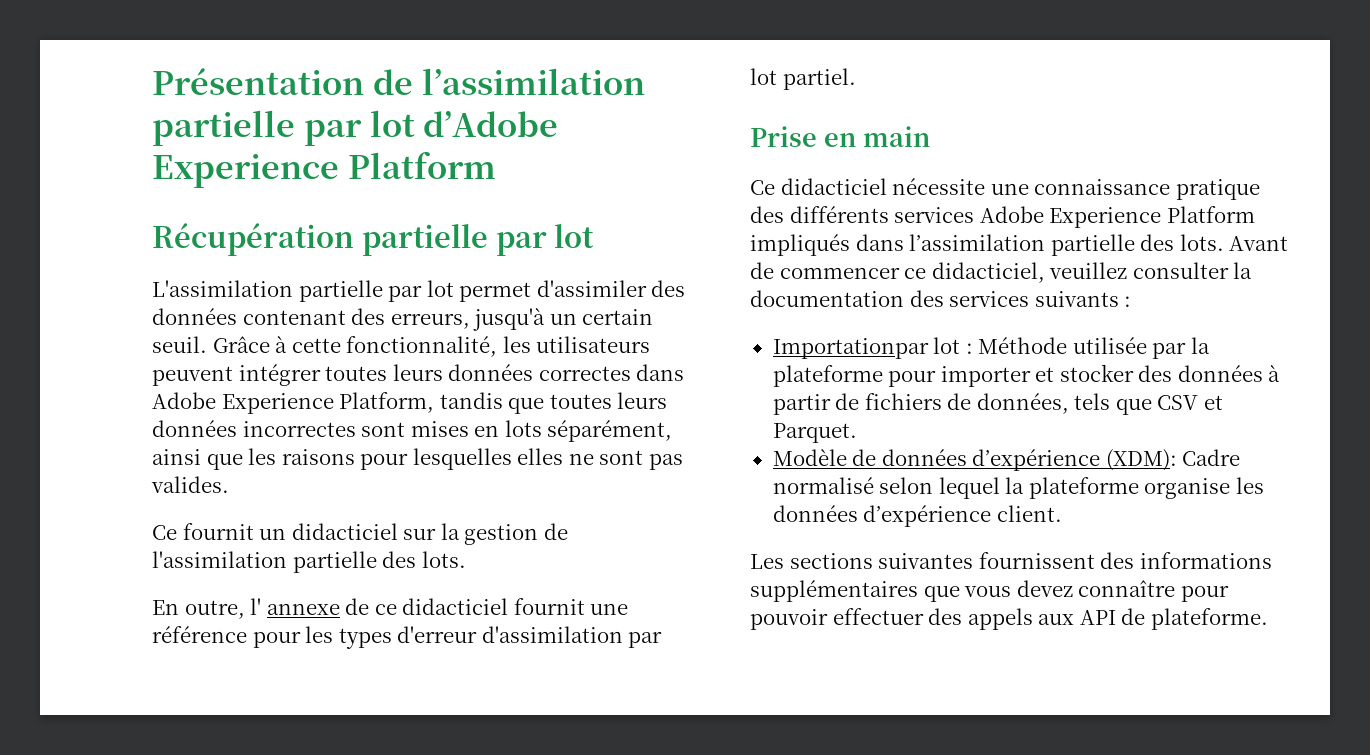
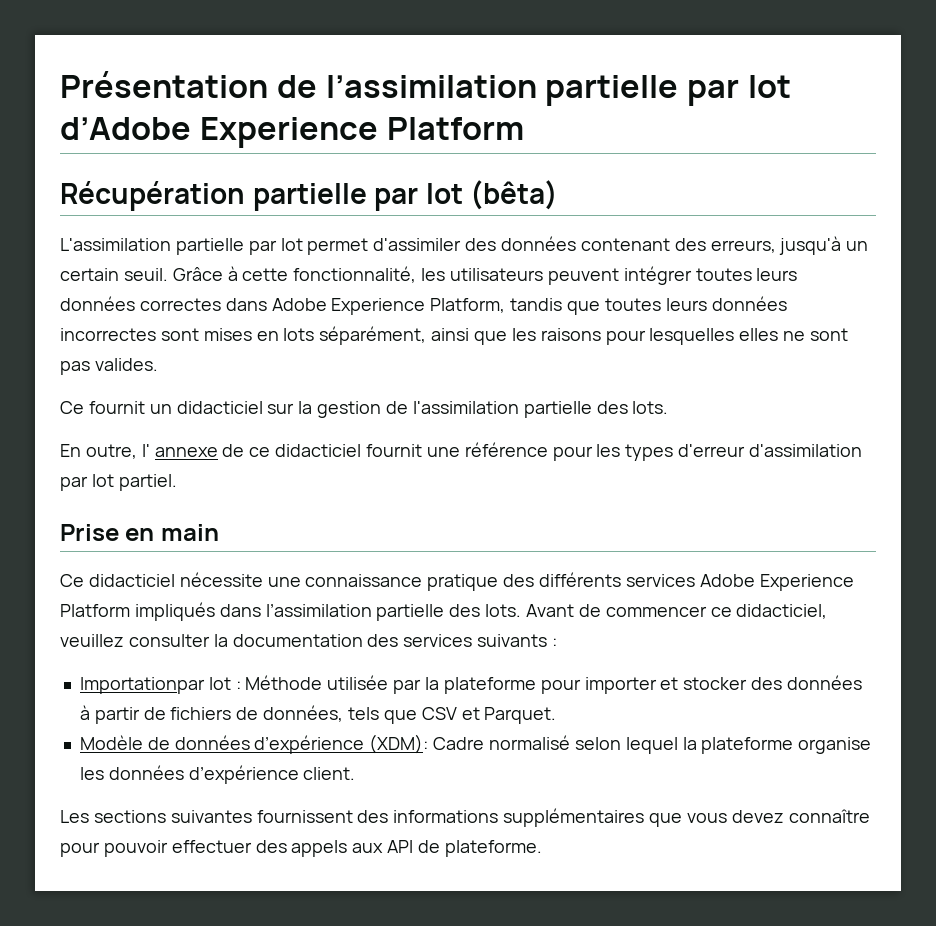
- Récupération partielle par lot
+ Récupération partielle par lot (bêta)

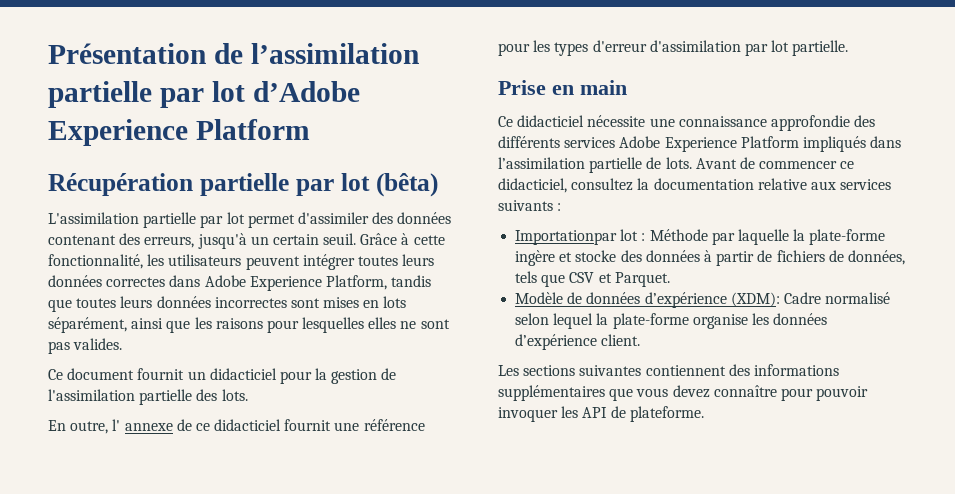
- Ce fournit un didacticiel sur la gestion de l'assimilation partielle des lots.
+ Ce document fournit un didacticiel pour la gestion de l'assimilation partielle des lots.
- En outre, l' annexe de ce didacticiel fournit une référence pour les types d'erreur d'assimilation par lot partiel.
+ En outre, l' annexe de ce didacticiel fournit une référence pour les types d'erreur d'assimilation par lot partielle.
- Ce didacticiel nécessite une connaissance pratique des différents services Adobe Experience Platform impliqués dans l’assimilation partielle des lots.
+ Ce didacticiel nécessite une connaissance approfondie des différents services Adobe Experience Platform impliqués dans l’assimilation partielle de lots.
- Avant de commencer ce didacticiel, veuillez consulter la documentation des services suivants :
+ Avant de commencer ce didacticiel, consultez la documentation relative aux services suivants :
- Importationpar lot : Méthode utilisée par la plateforme pour importer et stocker des données à partir de fichiers de données, tels que CSV et Parquet.
+ Importationpar lot : Méthode par laquelle la plate-forme ingère et stocke des données à partir de fichiers de données, tels que CSV et Parquet.
- Modèle de données d’expérience (XDM): Cadre normalisé selon lequel la plateforme organise les données d’expérience client.
+ Modèle de données d’expérience (XDM): Cadre normalisé selon lequel la plate-forme organise les données d’expérience client.
- Les sections suivantes fournissent des informations supplémentaires que vous devez connaître pour pouvoir effectuer des appels aux API de plateforme.
+ Les sections suivantes contiennent des informations supplémentaires que vous devez connaître pour pouvoir invoquer les API de plateforme.

